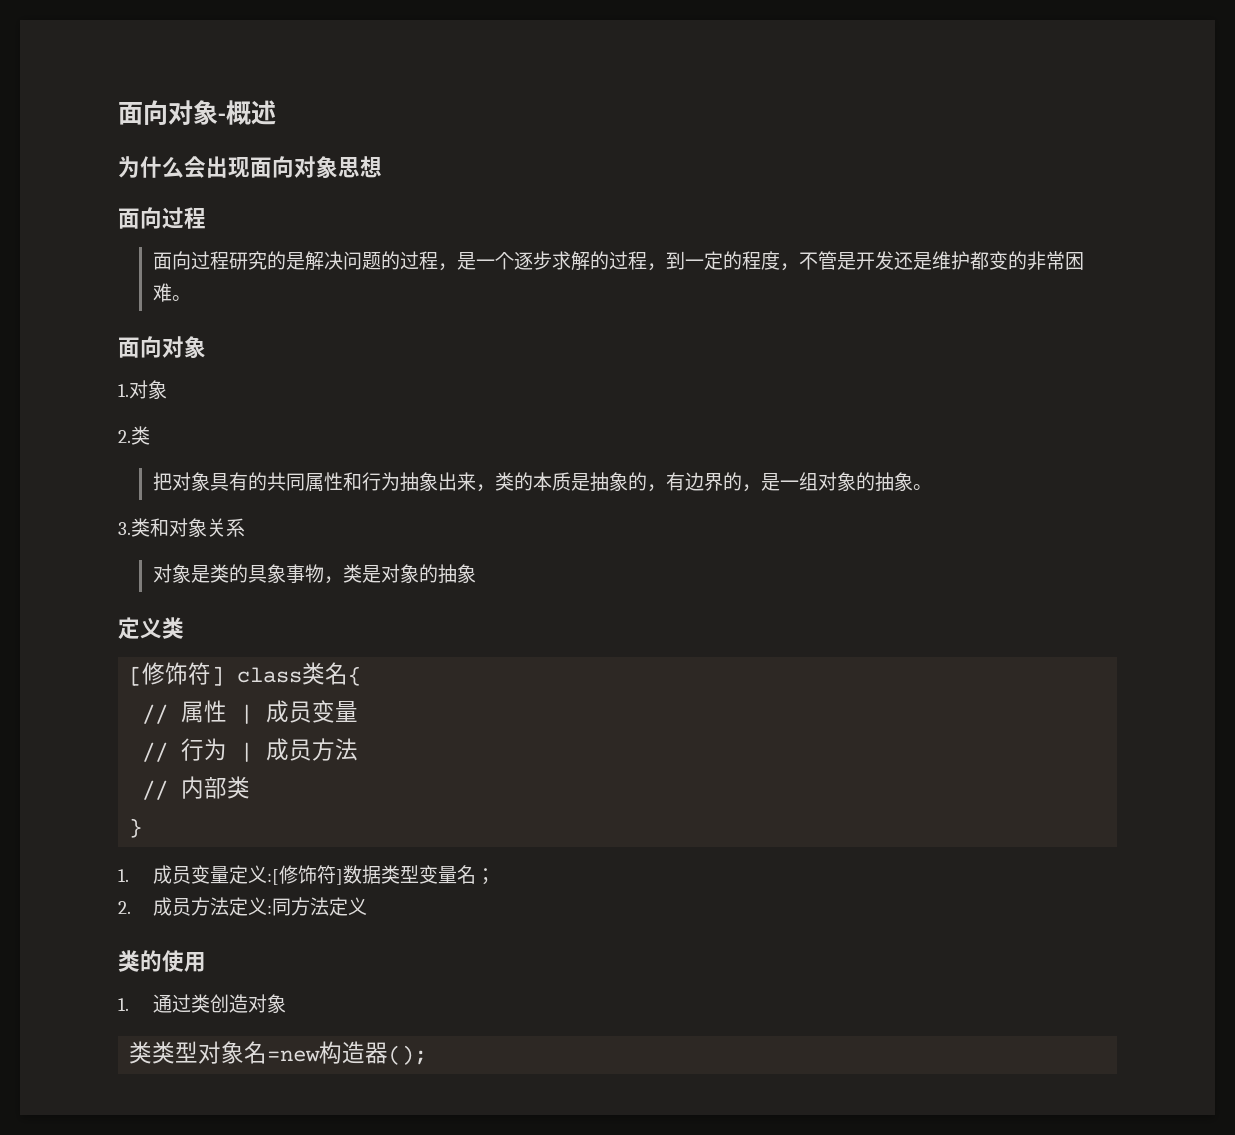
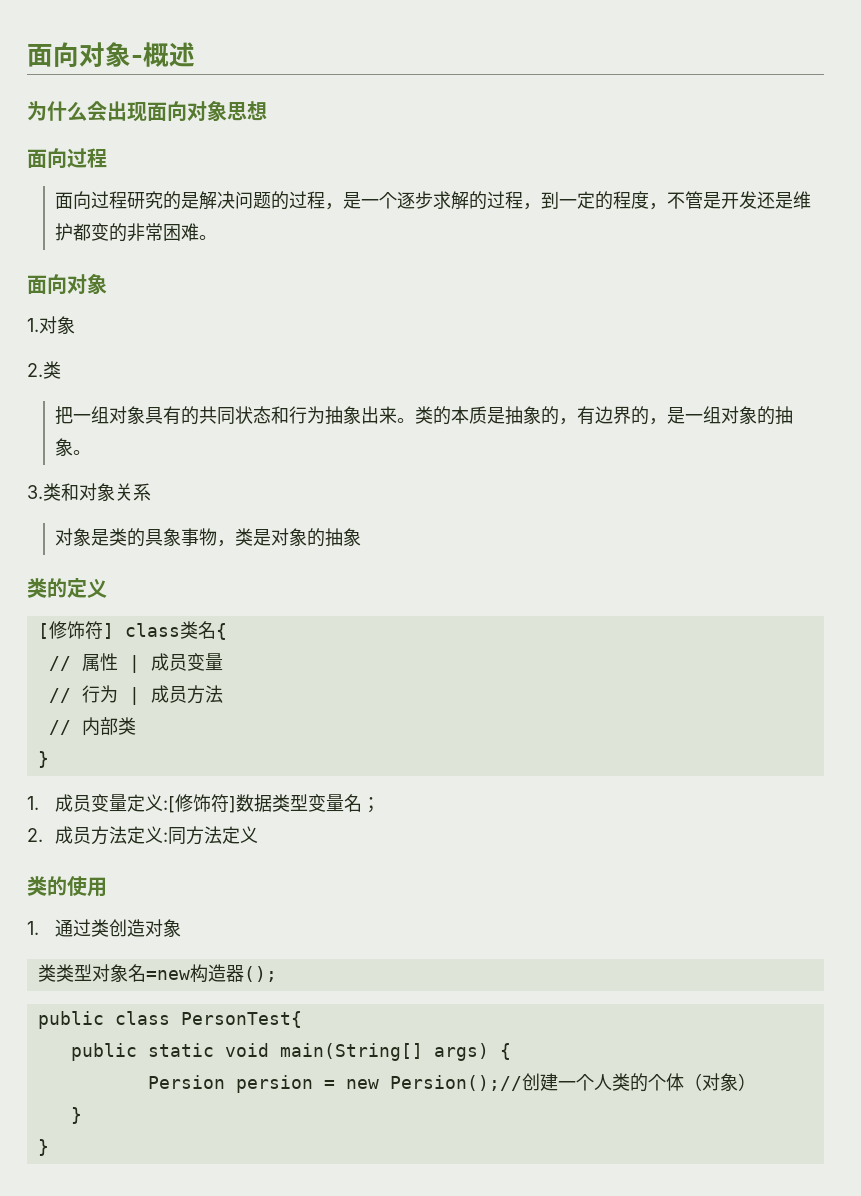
- 把对象具有的共同属性和行为抽象出来，类的本质是抽象的，有边界的，是一组对象的抽象。
+ 把一组对象具有的共同状态和行为抽象出来。类的本质是抽象的，有边界的，是一组对象的抽象。
- 定义类
+ 类的定义
+ public class PersonTest{
+ public static void main(String[] args) {
+ Persion persion = new Persion();//创建一个人类的个体（对象）
+ }
+ }

